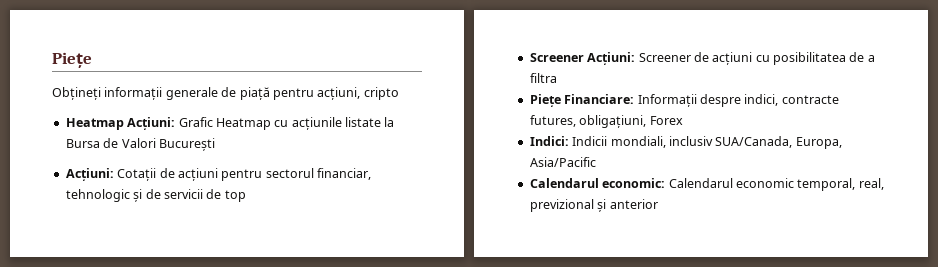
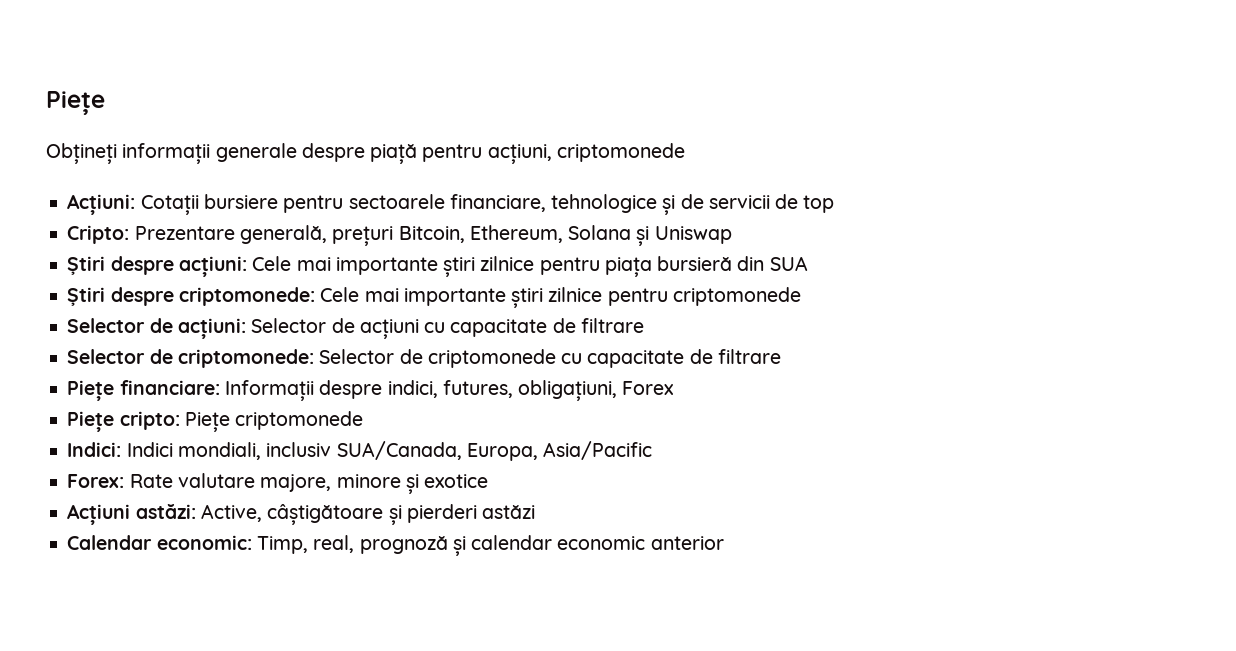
- Obțineți informații generale de piață pentru acțiuni, cripto
- Heatmap Acțiuni: Grafic Heatmap cu acțiunile listate la Bursa de Valori București
- Acțiuni: Cotații de acțiuni pentru sectorul financiar, tehnologic și de servicii de top
+ Obțineți informații generale despre piață pentru acțiuni, criptomonede
+ Acțiuni: Cotații bursiere pentru sectoarele financiare, tehnologice și de servicii de top
- Screener Acțiuni: Screener de acțiuni cu posibilitatea de a filtra
- Piețe Financiare: Informații despre indici, contracte futures, obligațiuni, Forex
+ Cripto: Prezentare generală, prețuri Bitcoin, Ethereum, Solana și Uniswap
+ Știri despre acțiuni: Cele mai importante știri zilnice pentru piața bursieră din SUA
+ Știri despre criptomonede: Cele mai importante știri zilnice pentru criptomonede
+ Selector de acțiuni: Selector de acțiuni cu capacitate de filtrare
+ Selector de criptomonede: Selector de criptomonede cu capacitate de filtrare
+ Piețe financiare: Informații despre indici, futures, obligațiuni, Forex
+ Piețe cripto: Piețe criptomonede
- Indici: Indicii mondiali, inclusiv SUA/Canada, Europa, Asia/Pacific
+ Indici: Indici mondiali, inclusiv SUA/Canada, Europa, Asia/Pacific
- Calendarul economic: Calendarul economic temporal, real, previzional și anterior
+ Forex: Rate valutare majore, minore și exotice
+ Acțiuni astăzi: Active, câștigătoare și pierderi astăzi
+ Calendar economic: Timp, real, prognoză și calendar economic anterior

